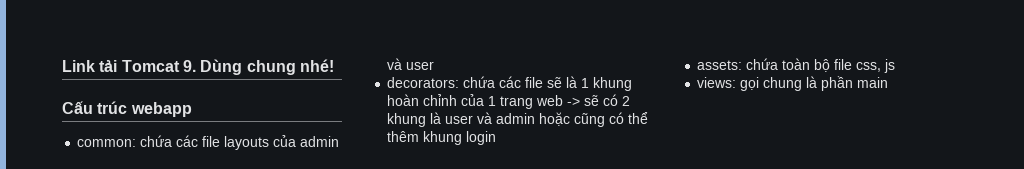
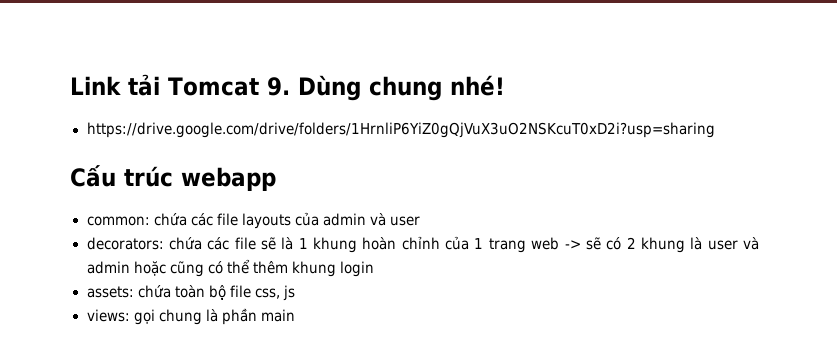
+ https://drive.google.com/drive/folders/1HrnliP6YiZ0gQjVuX3uO2NSKcuT0xD2i?usp=sharing

